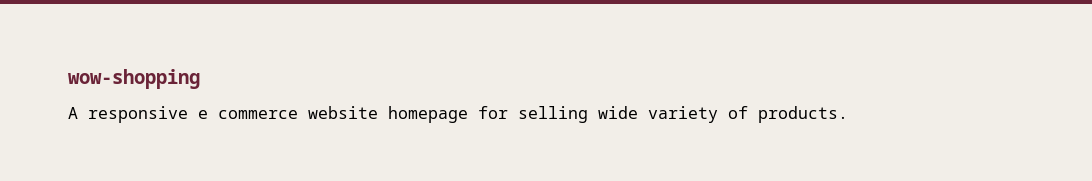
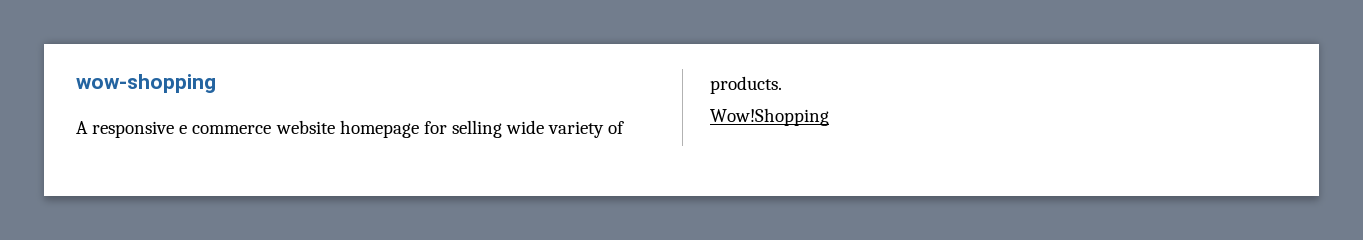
+ Wow!Shopping

